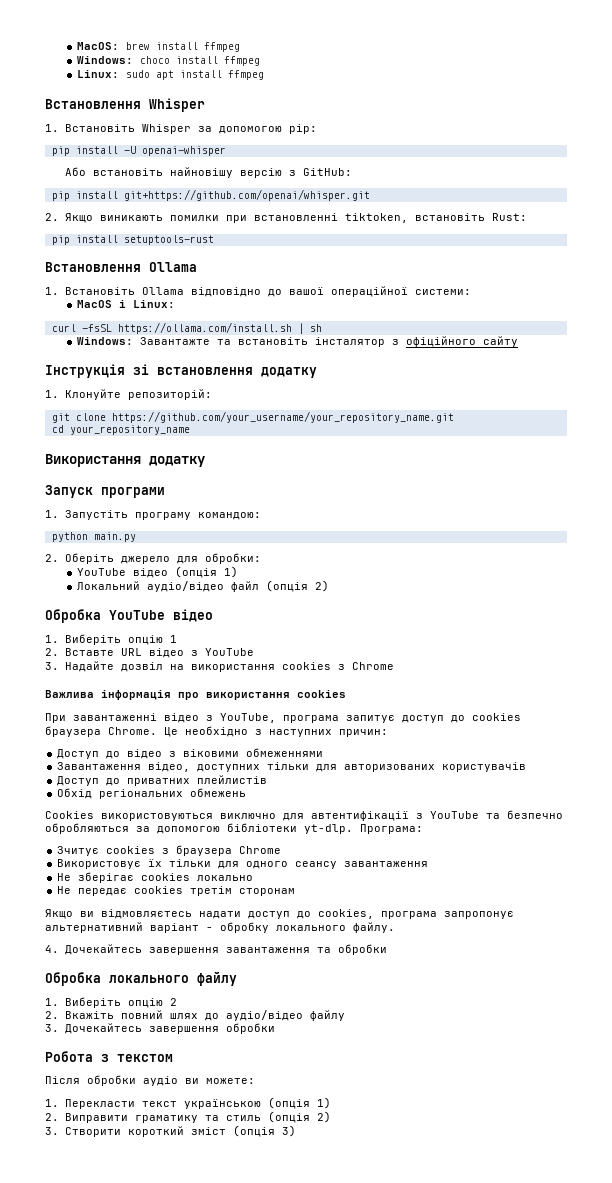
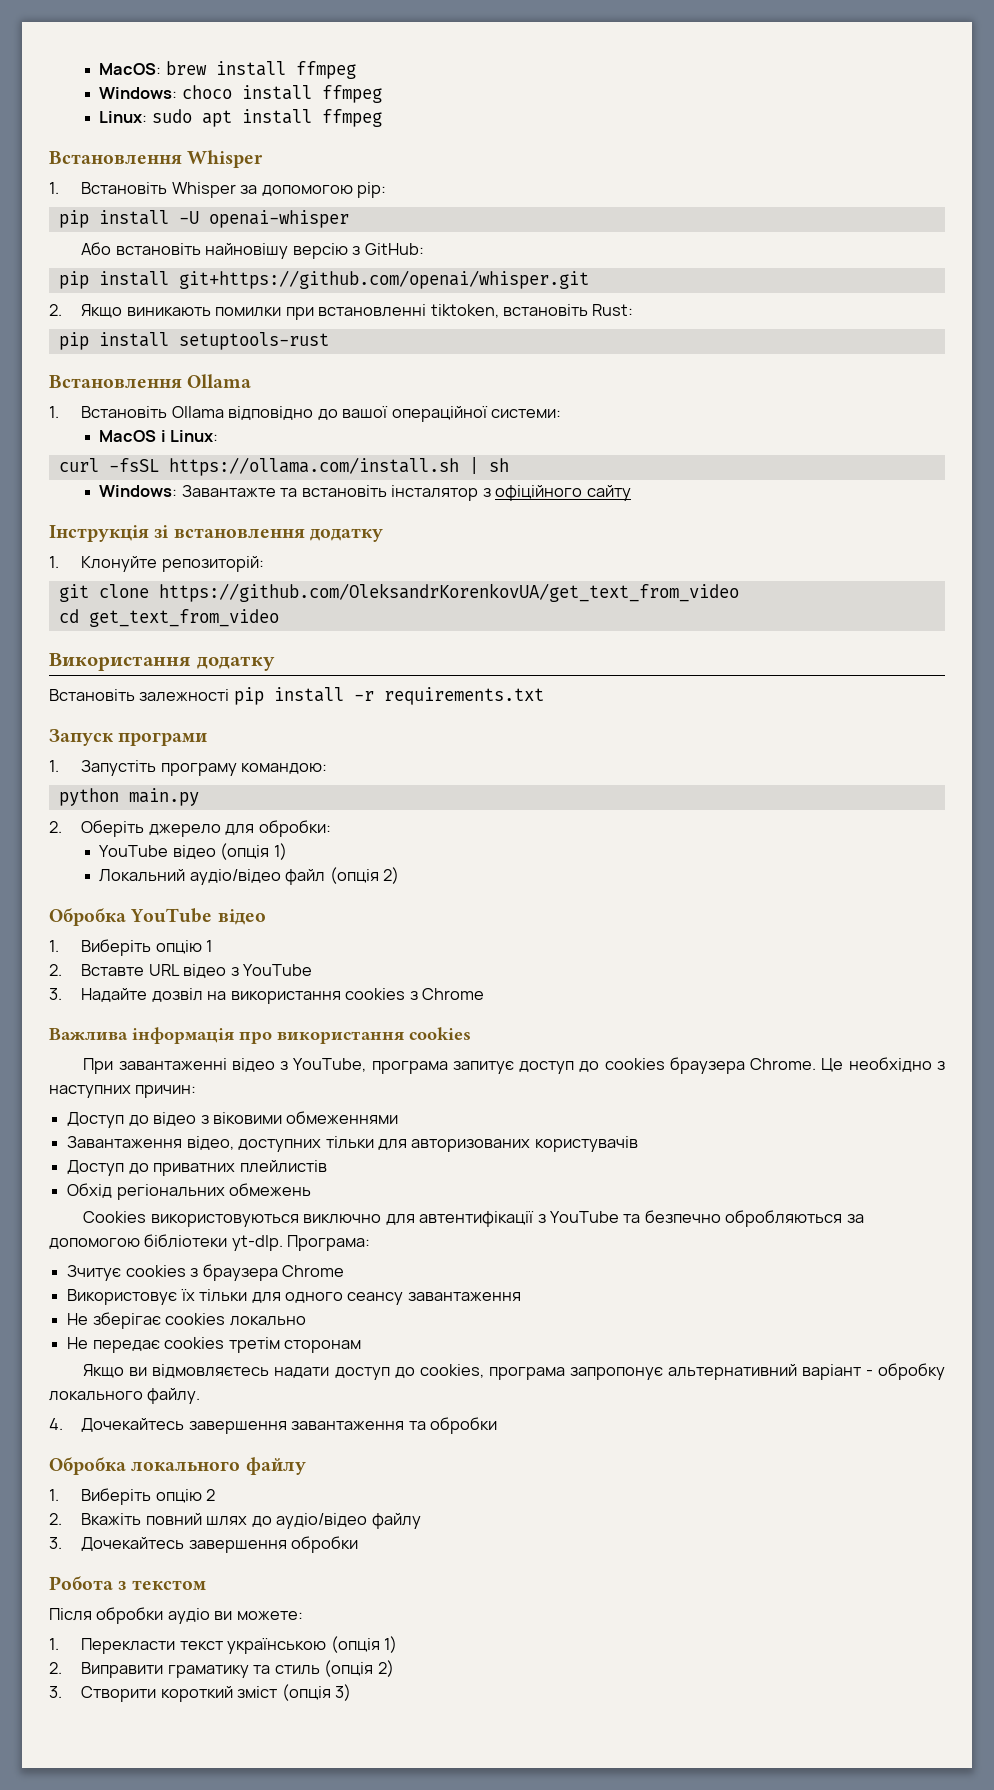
- git clone https://github.com/your_username/your_repository_name.git
+ git clone https://github.com/OleksandrKorenkovUA/get_text_from_video
- cd your_repository_name
+ cd get_text_from_video
+ Встановіть залежності pip install -r requirements.txt

